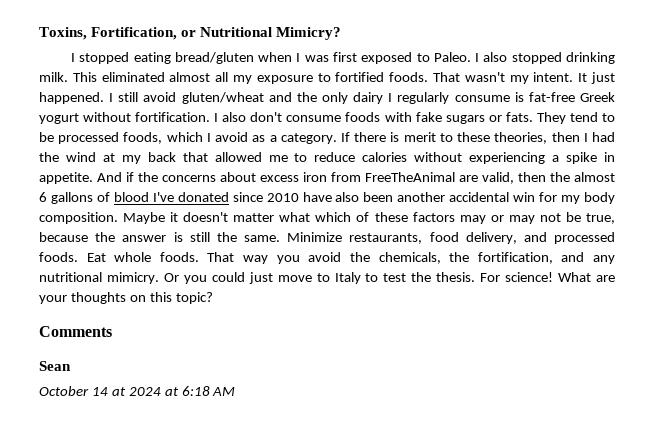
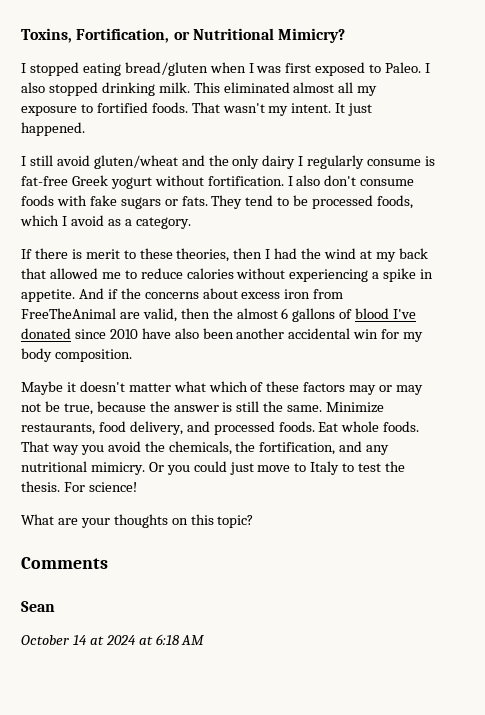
- It just happened. I still avoid gluten/wheat and the only dairy I regularly consume is fat-free Greek yogurt without fortification.
+ It just happened.
+ I still avoid gluten/wheat and the only dairy I regularly consume is fat-free Greek yogurt without fortification.
- They tend to be processed foods, which I avoid as a category. If there is merit to these theories, then I had the wind at my back that allowed me to reduce calories without experiencing a spike in appetite.
+ They tend to be processed foods, which I avoid as a category.
+ If there is merit to these theories, then I had the wind at my back that allowed me to reduce calories without experiencing a spike in appetite.
- And if the concerns about excess iron from FreeTheAnimal are valid, then the almost 6 gallons of blood I've donated since 2010 have also been another accidental win for my body composition. Maybe it doesn't matter what which of these factors may or may not be true, because the answer is still the same.
+ And if the concerns about excess iron from FreeTheAnimal are valid, then the almost 6 gallons of blood I've donated since 2010 have also been another accidental win for my body composition.
+ Maybe it doesn't matter what which of these factors may or may not be true, because the answer is still the same.
- For science! What are your thoughts on this topic?
+ For science!
+ What are your thoughts on this topic?

